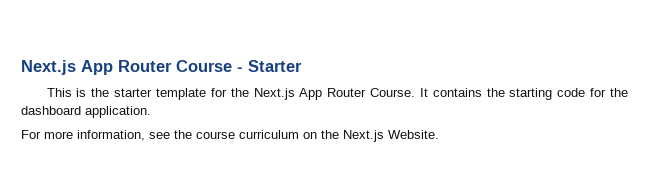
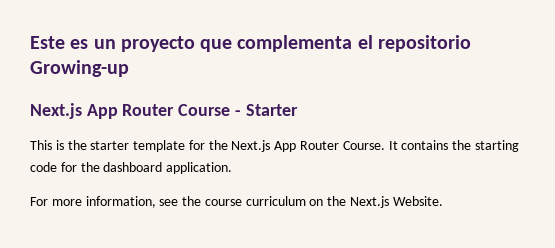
+ Este es un proyecto que complementa el repositorio Growing-up

